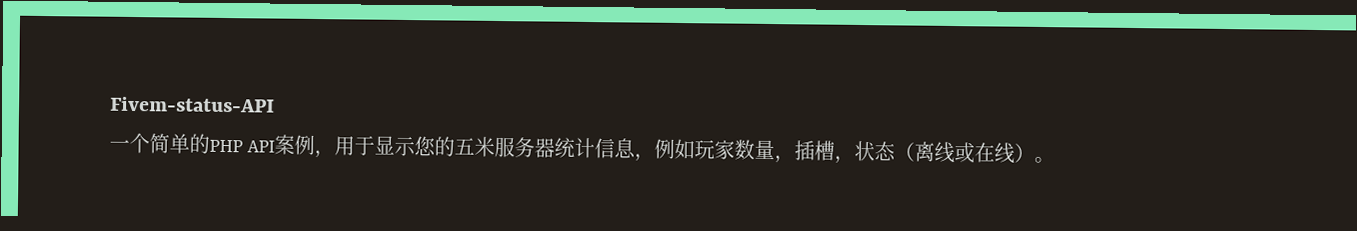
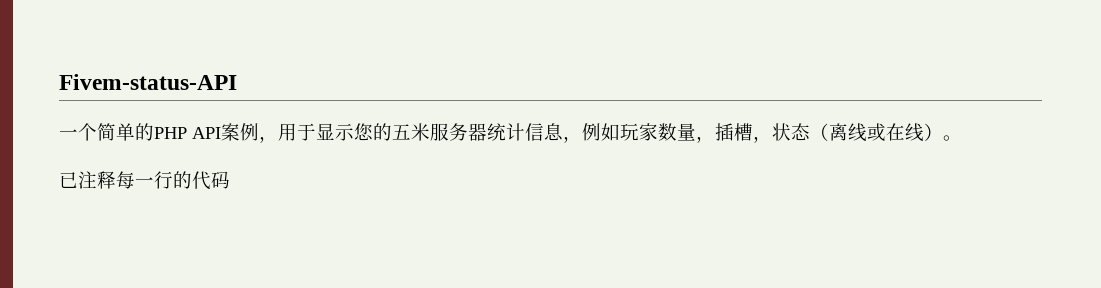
+ 已注释每一行的代码

